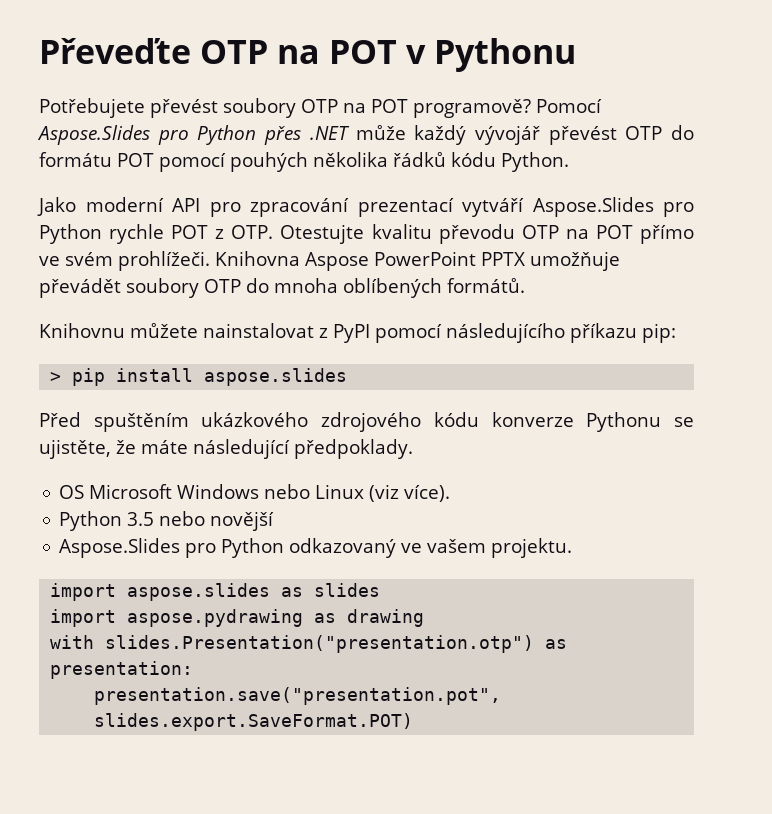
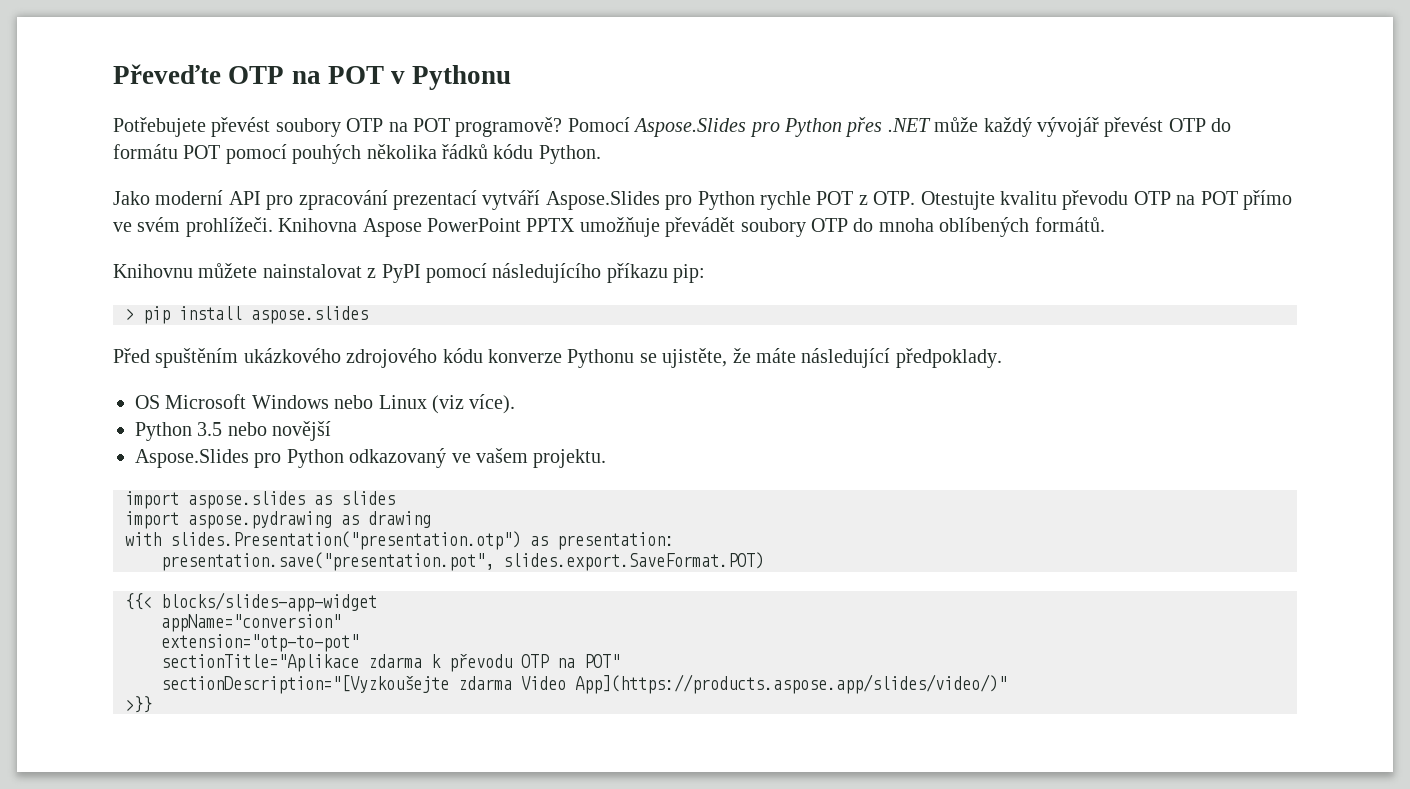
+ {{< blocks/slides-app-widget
+ appName="conversion"
+ extension="otp-to-pot"
+ sectionTitle="Aplikace zdarma k převodu OTP na POT"
+ sectionDescription="[Vyzkoušejte zdarma Video App](https://products.aspose.app/slides/video/)"
+ >}}

